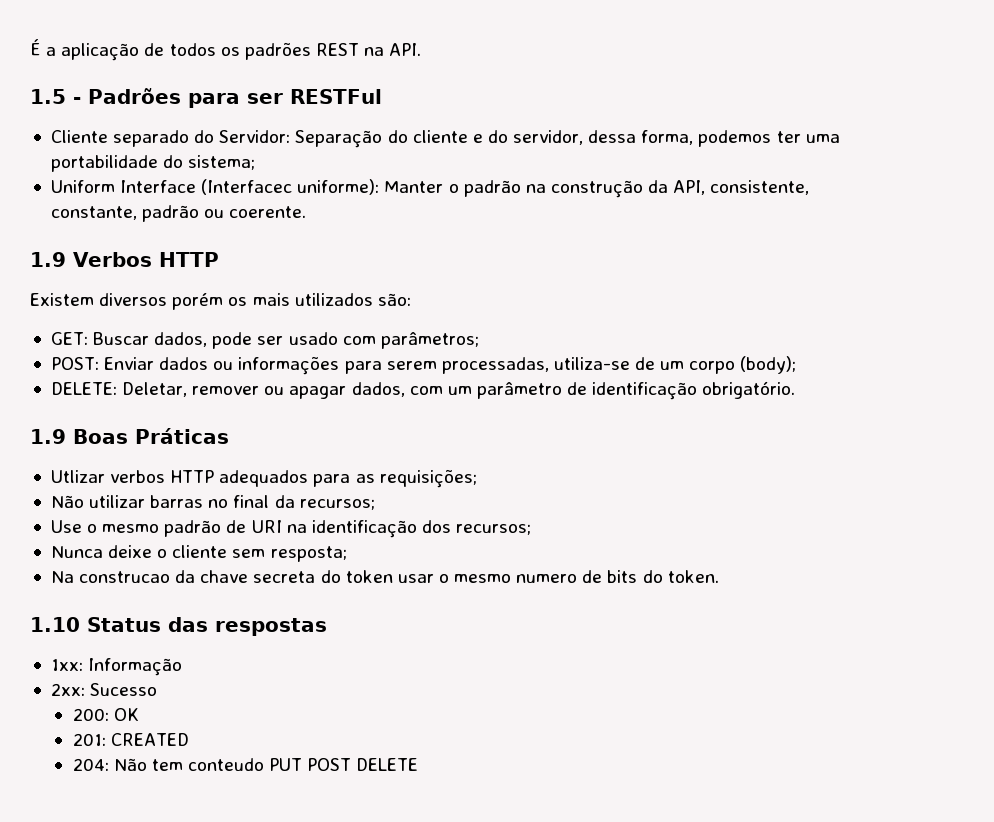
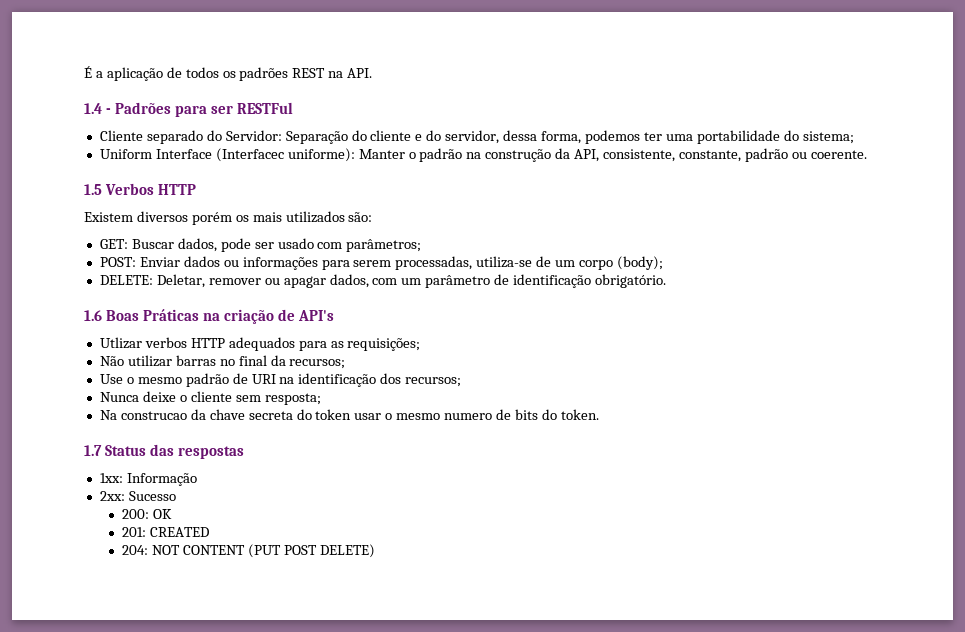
- 1.5 - Padrões para ser RESTFul
+ 1.4 - Padrões para ser RESTFul
- 1.9 Verbos HTTP
+ 1.5 Verbos HTTP
- 1.9 Boas Práticas
+ 1.6 Boas Práticas na criação de API's
- 1.10 Status das respostas
+ 1.7 Status das respostas
- 204: Não tem conteudo PUT POST DELETE
+ 204: NOT CONTENT (PUT POST DELETE)

